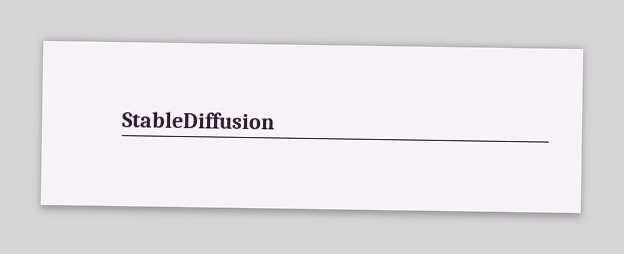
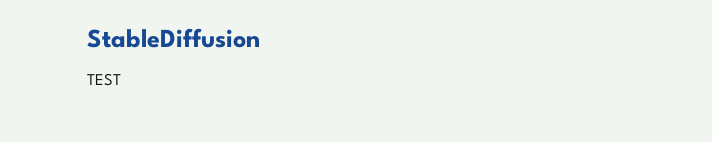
+ TEST

